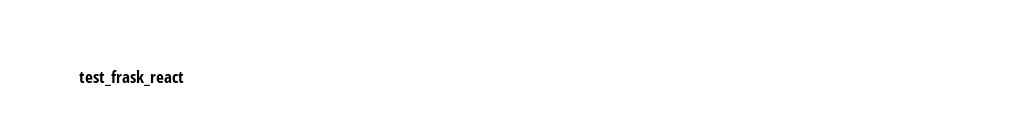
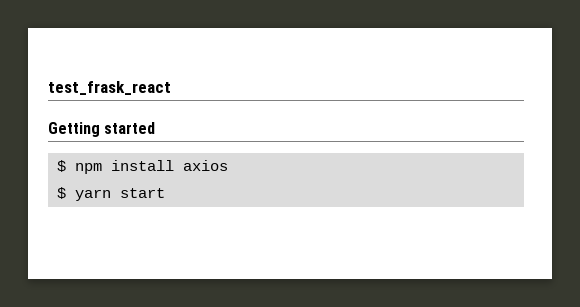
+ Getting started
+ $ npm install axios
+ $ yarn start

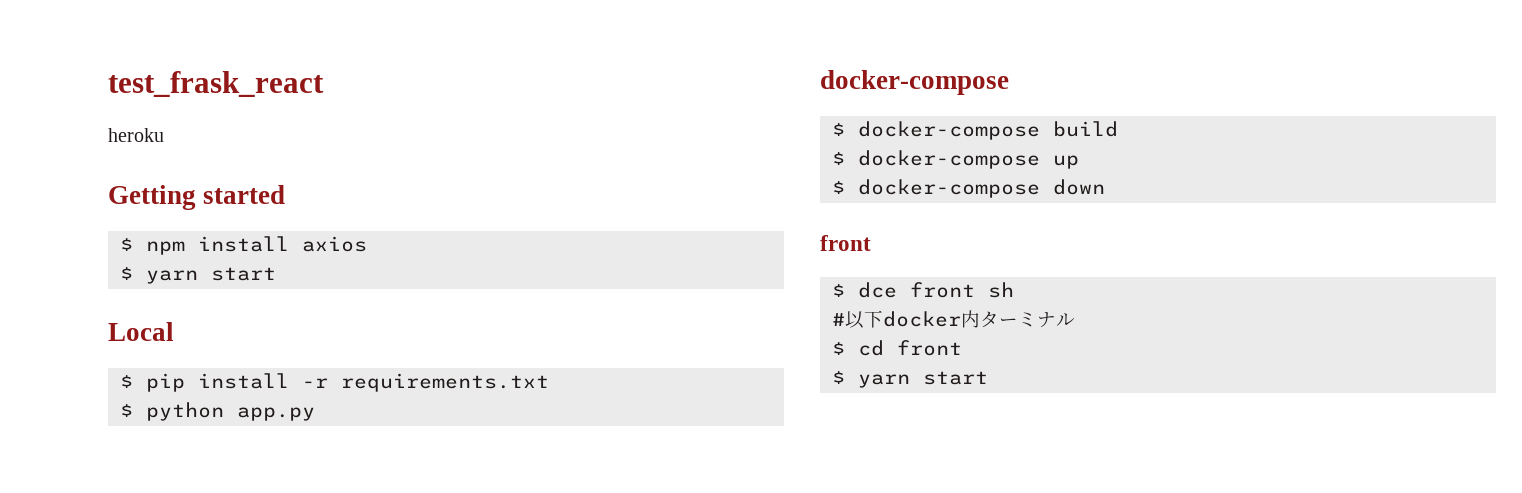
+ heroku
+ Local
+ $ pip install -r requirements.txt
+ $ python app.py
+ docker-compose
+ $ docker-compose build
+ $ docker-compose up
+ $ docker-compose down
+ front
+ $ dce front sh
+ #以下docker内ターミナル
+ $ cd front
+ $ yarn start

